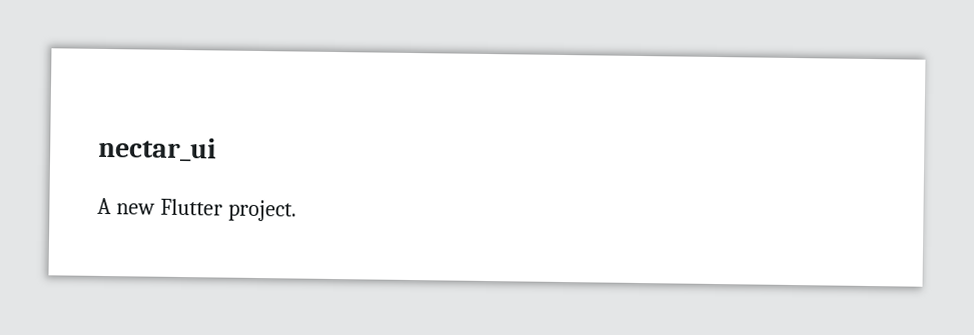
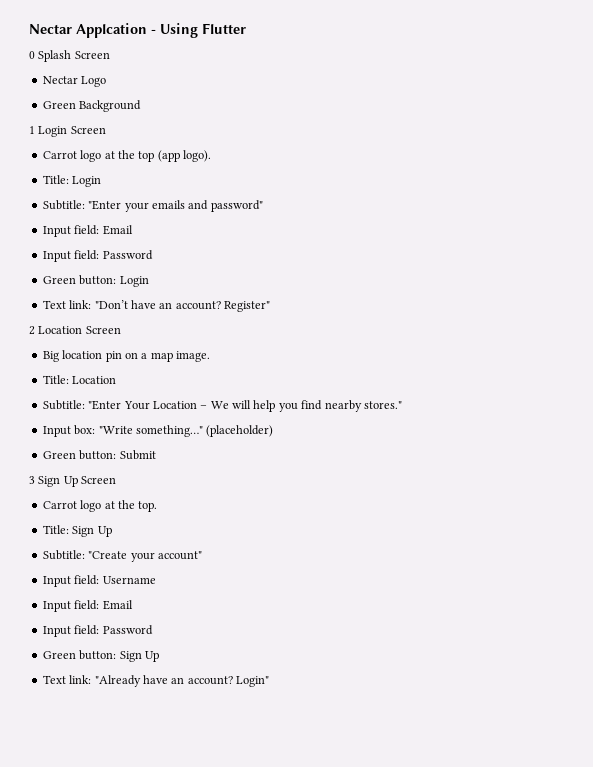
- nectar_ui
- A new Flutter project.
+ Nectar Applcation - Using Flutter
+ 0 Splash Screen
+ Nectar Logo
+ Green Background
+ 1 Login Screen
+ Carrot logo at the top (app logo).
+ Title: Login
+ Subtitle: "Enter your emails and password"
+ Input field: Email
+ Input field: Password
+ Green button: Login
+ Text link: "Don’t have an account? Register"
+ 2 Location Screen
+ Big location pin on a map image.
+ Title: Location
+ Subtitle: "Enter Your Location – We will help you find nearby stores."
+ Input box: "Write something…" (placeholder)
+ Green button: Submit
+ 3 Sign Up Screen
+ Carrot logo at the top.
+ Title: Sign Up
+ Subtitle: "Create your account"
+ Input field: Username
+ Input field: Email
+ Input field: Password
+ Green button: Sign Up
+ Text link: "Already have an account? Login"

